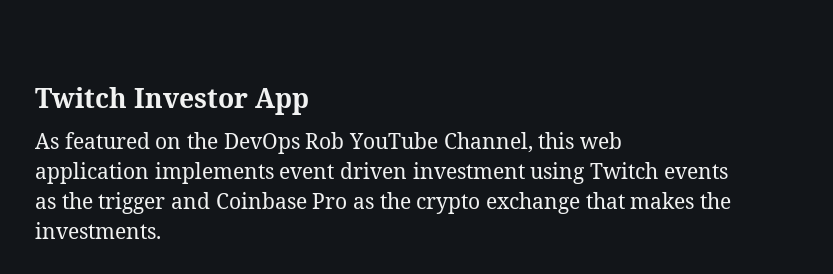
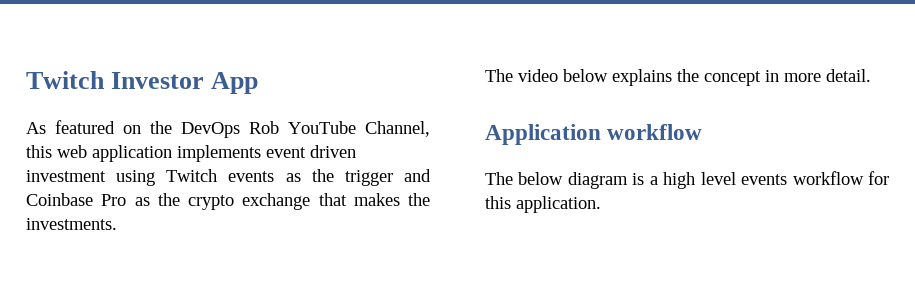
+ The video below explains the concept in more detail.
+ Application workflow
+ The below diagram is a high level events workflow for this application.

